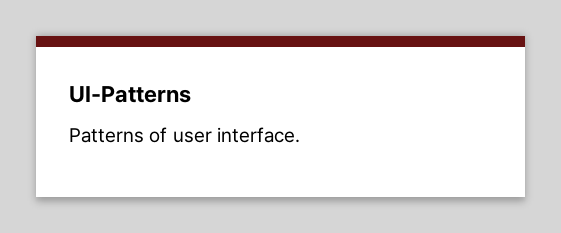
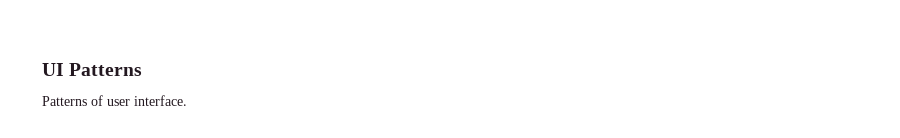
- UI-Patterns
+ UI Patterns

